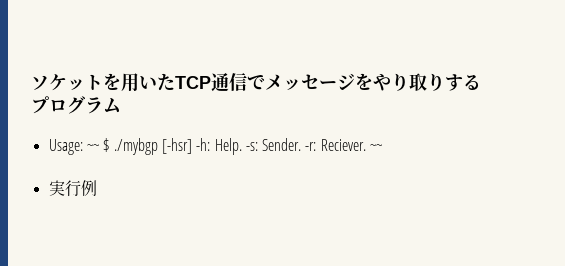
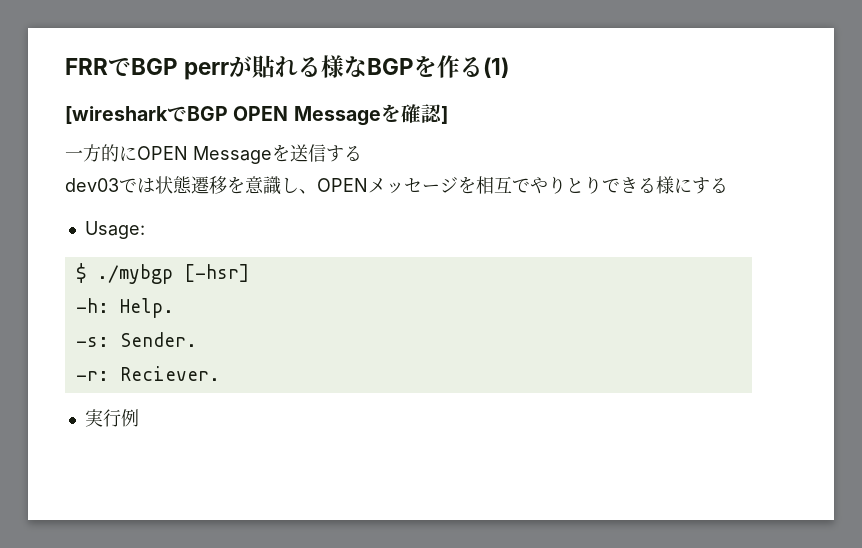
- ソケットを用いたTCP通信でメッセージをやり取りするプログラム
+ FRRでBGP perrが貼れる様なBGPを作る(1)
+ [wiresharkでBGP OPEN Messageを確認]
+ 一方的にOPEN Messageを送信する
+ dev03では状態遷移を意識し、OPENメッセージを相互でやりとりできる様にする
- Usage: ~~ $ ./mybgp [-hsr] -h: Help. -s: Sender. -r: Reciever. ~~
+ Usage:
+ $ ./mybgp [-hsr]
+ -h: Help.
+ -s: Sender.
+ -r: Reciever.

